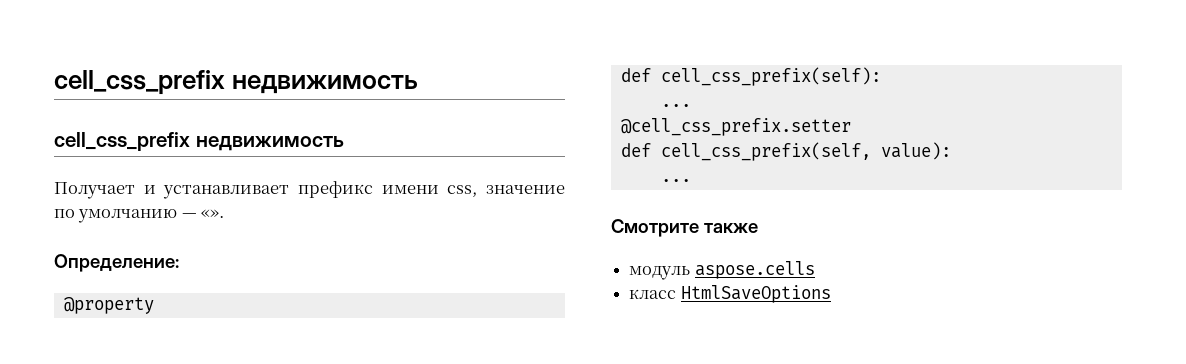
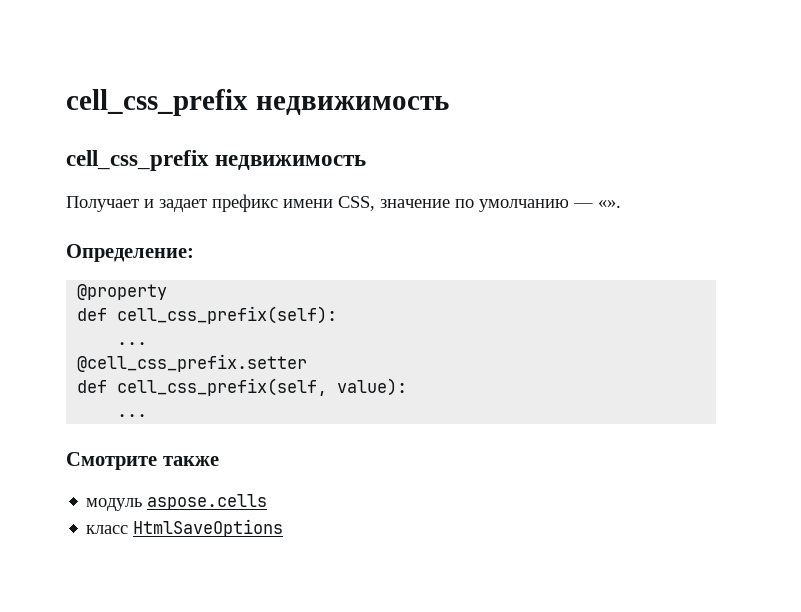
- Получает и устанавливает префикс имени css, значение по умолчанию — «».
+ Получает и задает префикс имени CSS, значение по умолчанию — «».

